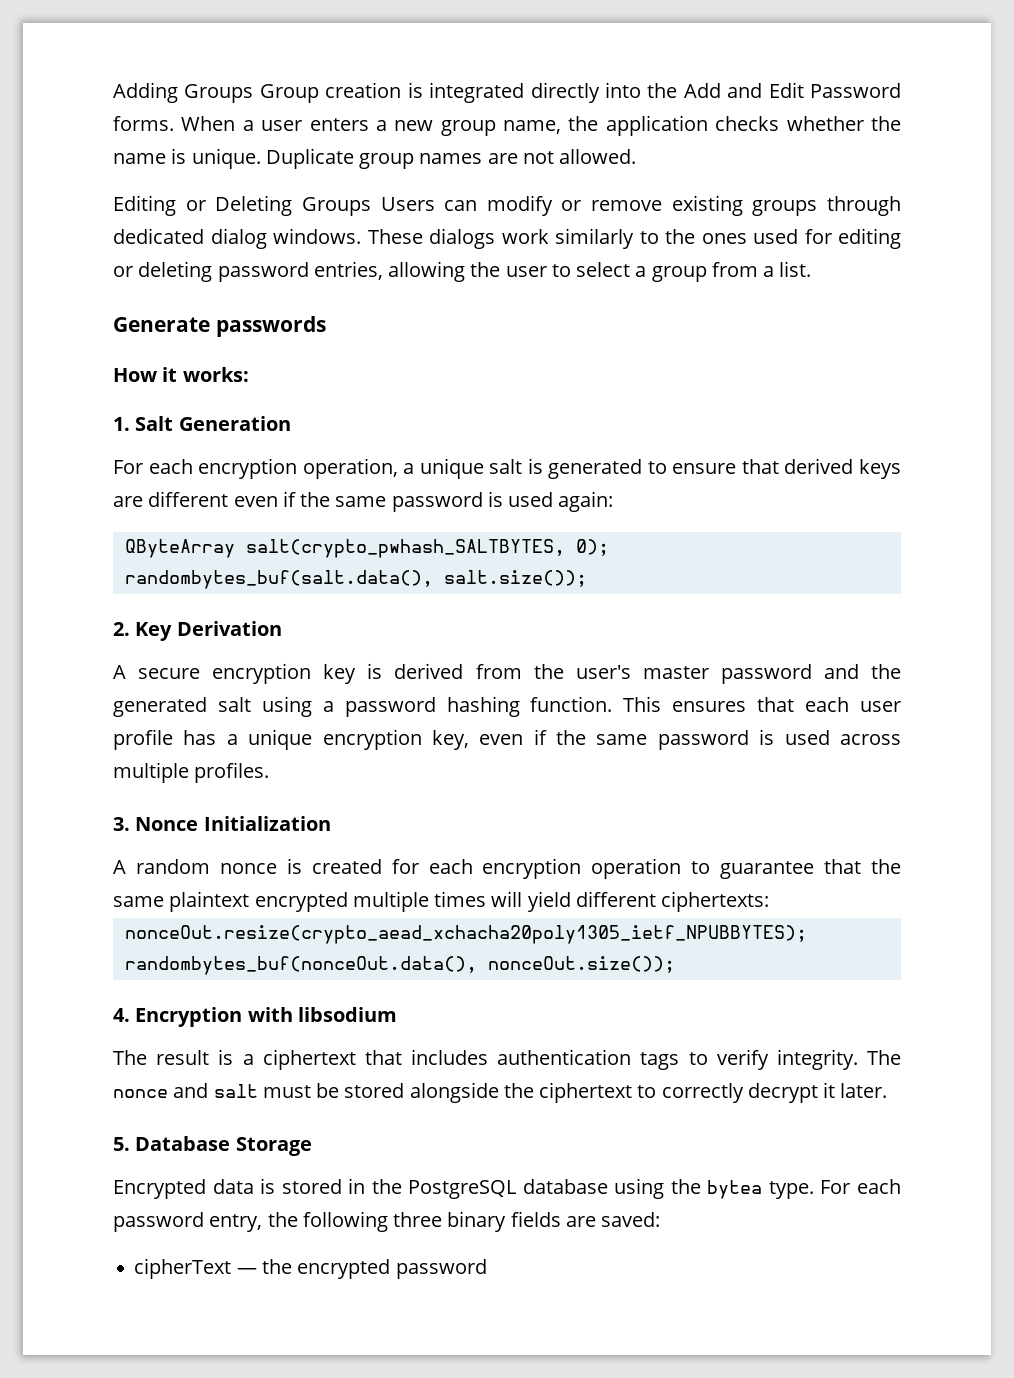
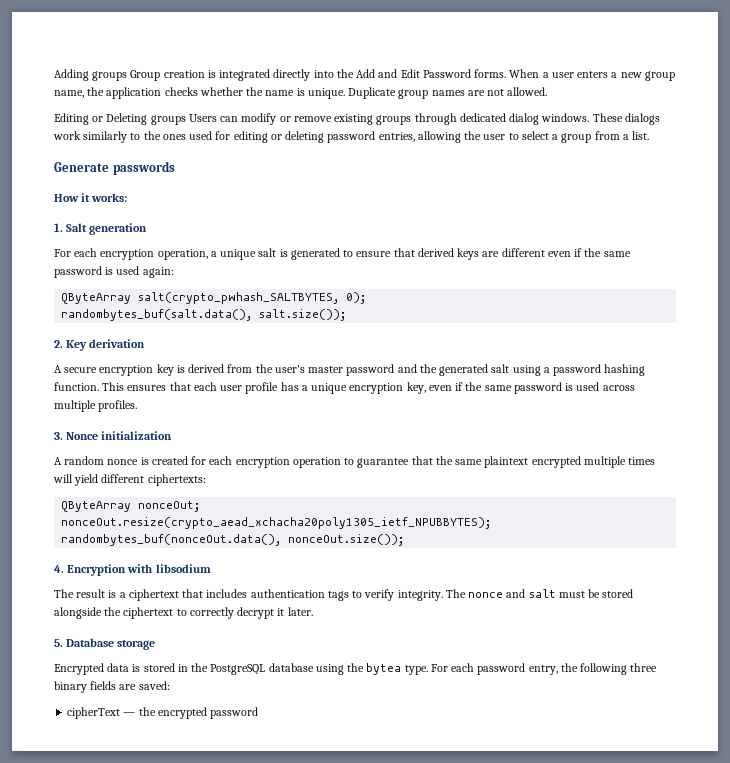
- Adding Groups Group creation is integrated directly into the Add and Edit Password forms.
+ Adding groups Group creation is integrated directly into the Add and Edit Password forms.
- Editing or Deleting Groups Users can modify or remove existing groups through dedicated dialog windows.
+ Editing or Deleting groups Users can modify or remove existing groups through dedicated dialog windows.
- 1. Salt Generation
+ 1. Salt generation
- 2. Key Derivation
+ 2. Key derivation
- 3. Nonce Initialization
+ 3. Nonce initialization
+ QByteArray nonceOut;
- 5. Database Storage
+ 5. Database storage

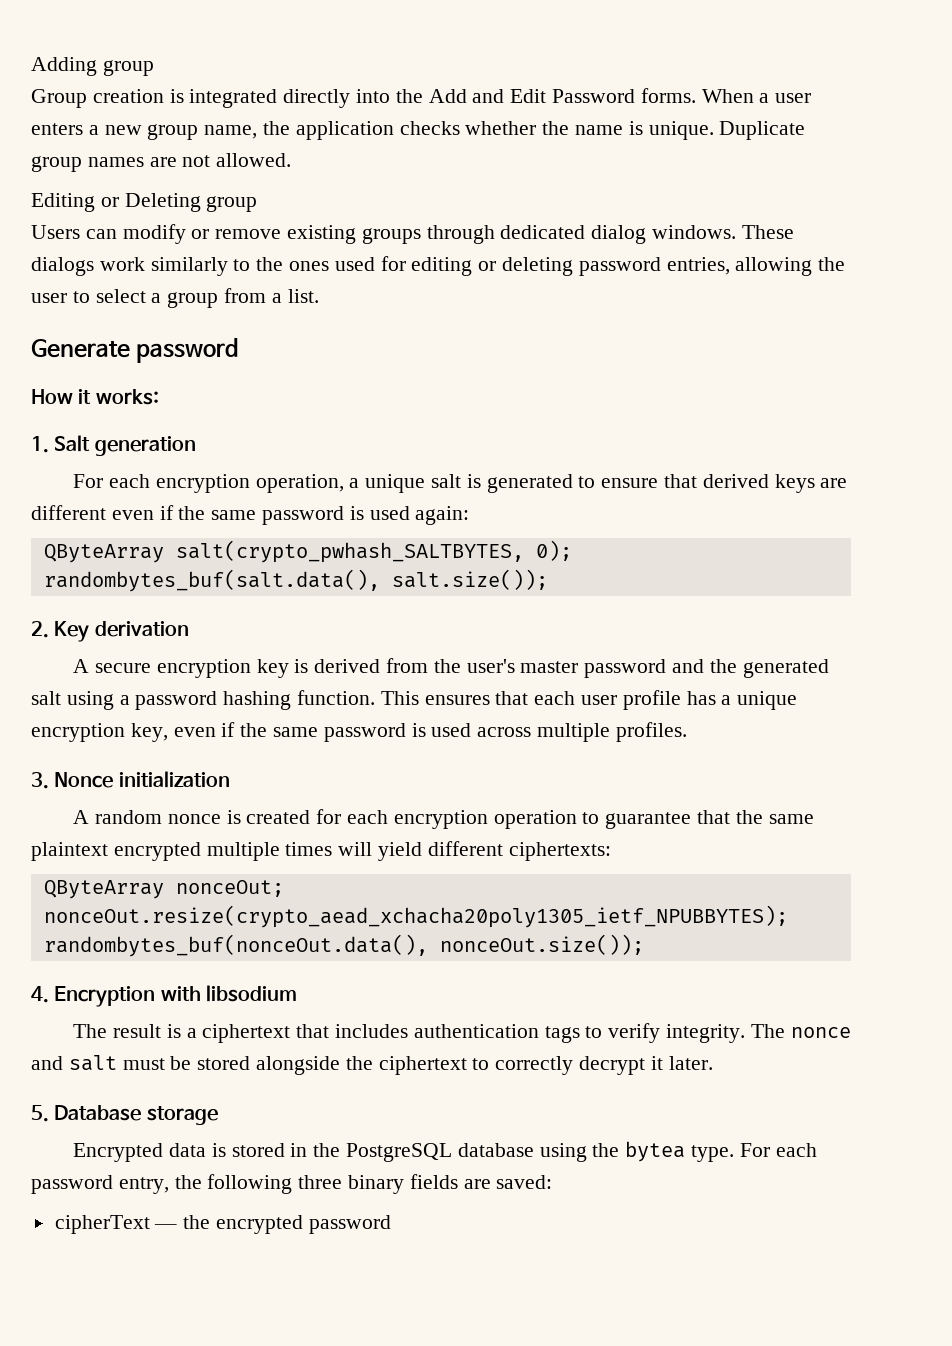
- Adding groups Group creation is integrated directly into the Add and Edit Password forms.
+ Adding group
+ Group creation is integrated directly into the Add and Edit Password forms.
- Editing or Deleting groups Users can modify or remove existing groups through dedicated dialog windows.
+ Editing or Deleting group
+ Users can modify or remove existing groups through dedicated dialog windows.
- Generate passwords
+ Generate password

